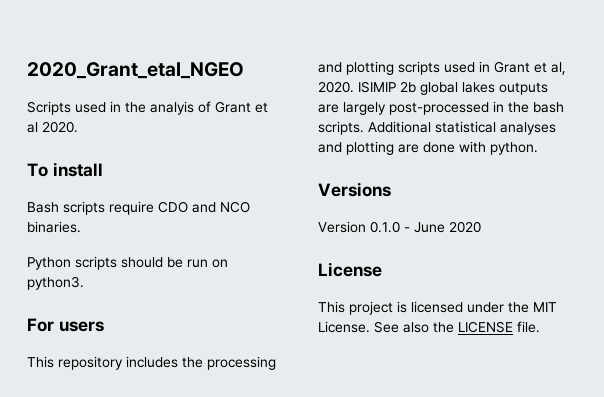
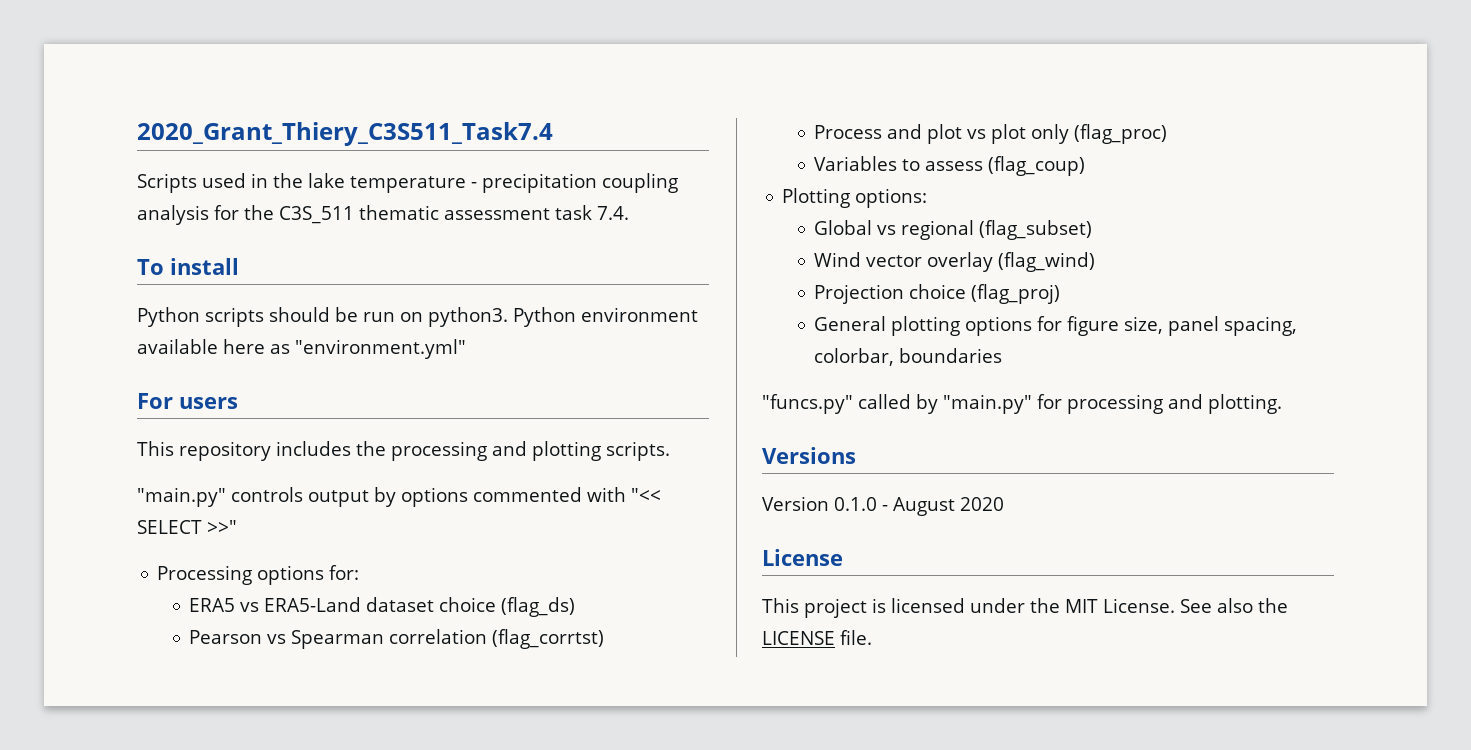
- 2020_Grant_etal_NGEO
+ 2020_Grant_Thiery_C3S511_Task7.4
- Scripts used in the analyis of Grant et al 2020.
+ Scripts used in the lake temperature - precipitation coupling analysis for the C3S_511 thematic assessment task 7.4.
  To install
- Bash scripts require CDO and NCO binaries.
+ Python environment available here as "environment.yml"
- This repository includes the processing and plotting scripts used in Grant et al, 2020. ISIMIP 2b global lakes outputs are largely post-processed in the bash scripts. Additional statistical analyses and plotting are done with python.
+ This repository includes the processing and plotting scripts.
+ "main.py" controls output by options commented with "<< SELECT >>"
+ Processing options for:
+ ERA5 vs ERA5-Land dataset choice (flag_ds)
+ Pearson vs Spearman correlation (flag_corrtst)
+ Process and plot vs plot only (flag_proc)
+ Variables to assess (flag_coup)
+ Plotting options:
+ Global vs regional (flag_subset)
+ Wind vector overlay (flag_wind)
+ Projection choice (flag_proj)
+ General plotting options for figure size, panel spacing, colorbar, boundaries
+ "funcs.py" called by "main.py" for processing and plotting.
- Version 0.1.0 - June 2020
+ Version 0.1.0 - August 2020

